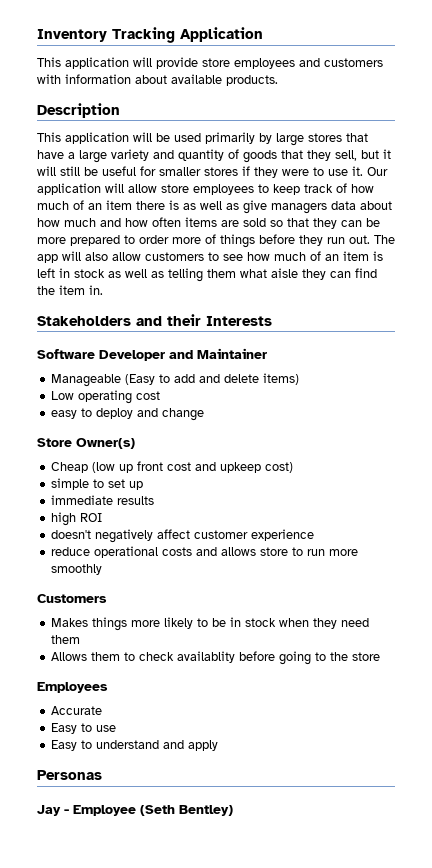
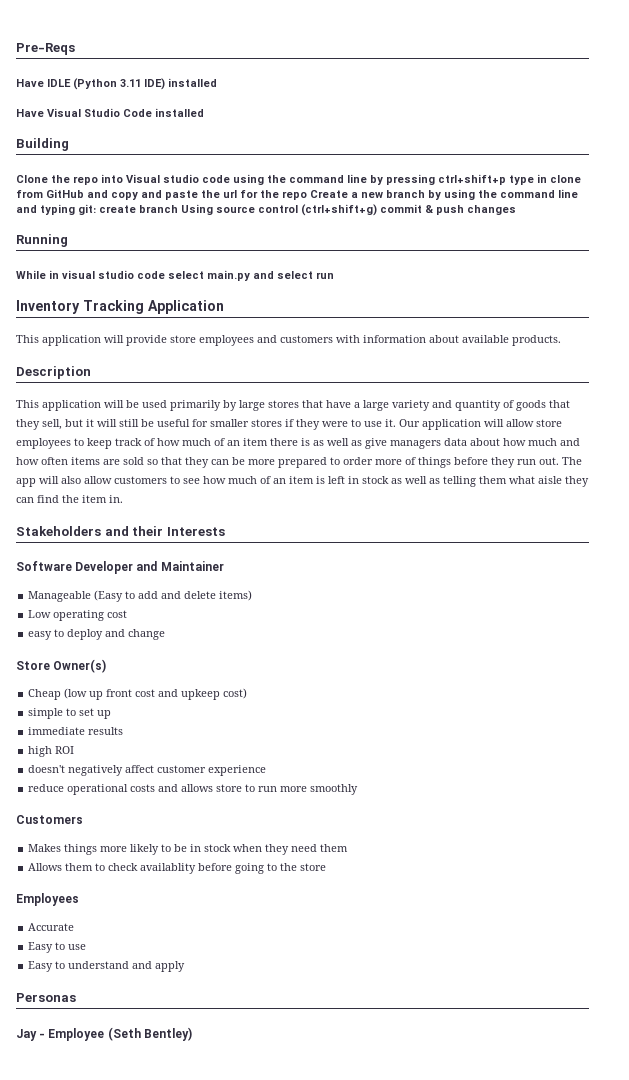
+ Pre-Reqs
+ Have IDLE (Python 3.11 IDE) installed
+ Have Visual Studio Code installed
+ Building
+ Clone the repo into Visual studio code using the command line by pressing ctrl+shift+p type in clone from GitHub and copy and paste the url for the repo Create a new branch by using the command line and typing git: create branch Using source control (ctrl+shift+g) commit & push changes
+ Running
+ While in visual studio code select main.py and select run

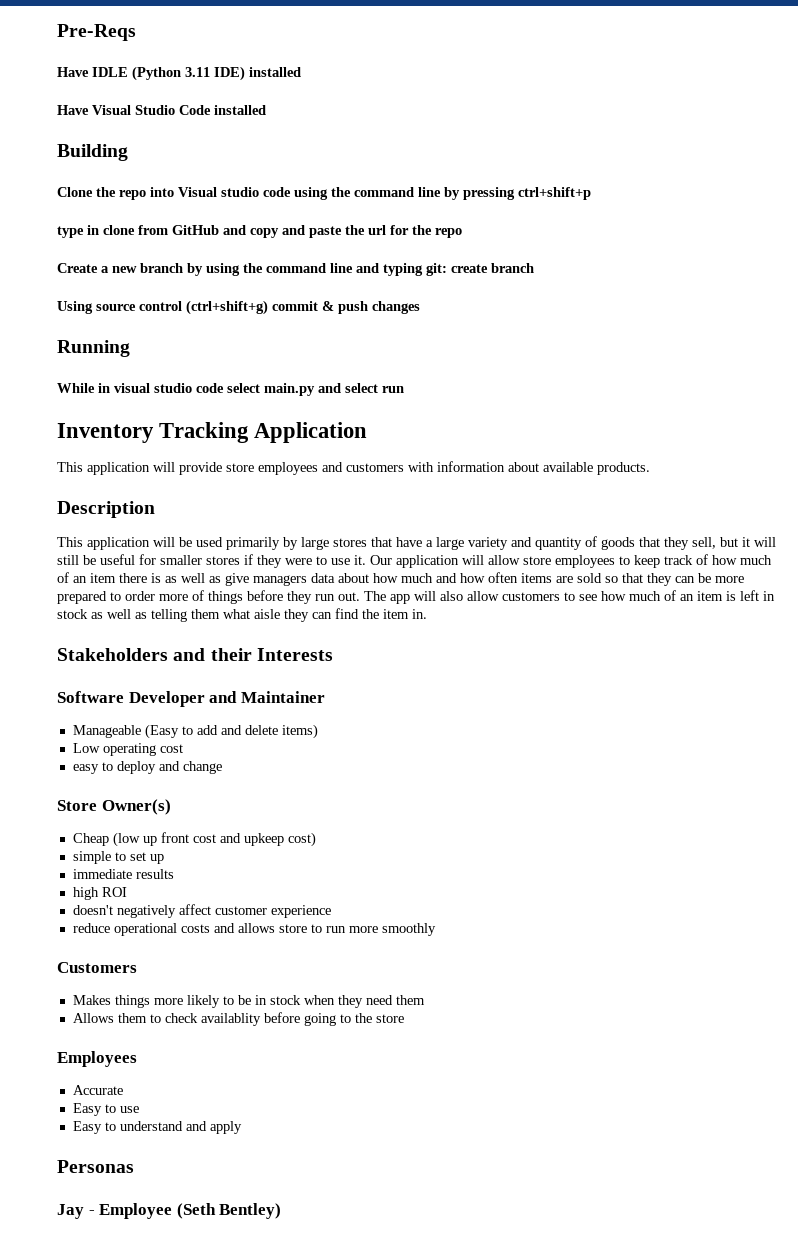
- Clone the repo into Visual studio code using the command line by pressing ctrl+shift+p type in clone from GitHub and copy and paste the url for the repo Create a new branch by using the command line and typing git: create branch Using source control (ctrl+shift+g) commit & push changes
+ Clone the repo into Visual studio code using the command line by pressing ctrl+shift+p
+ type in clone from GitHub and copy and paste the url for the repo
+ Create a new branch by using the command line and typing git: create branch
+ Using source control (ctrl+shift+g) commit & push changes

